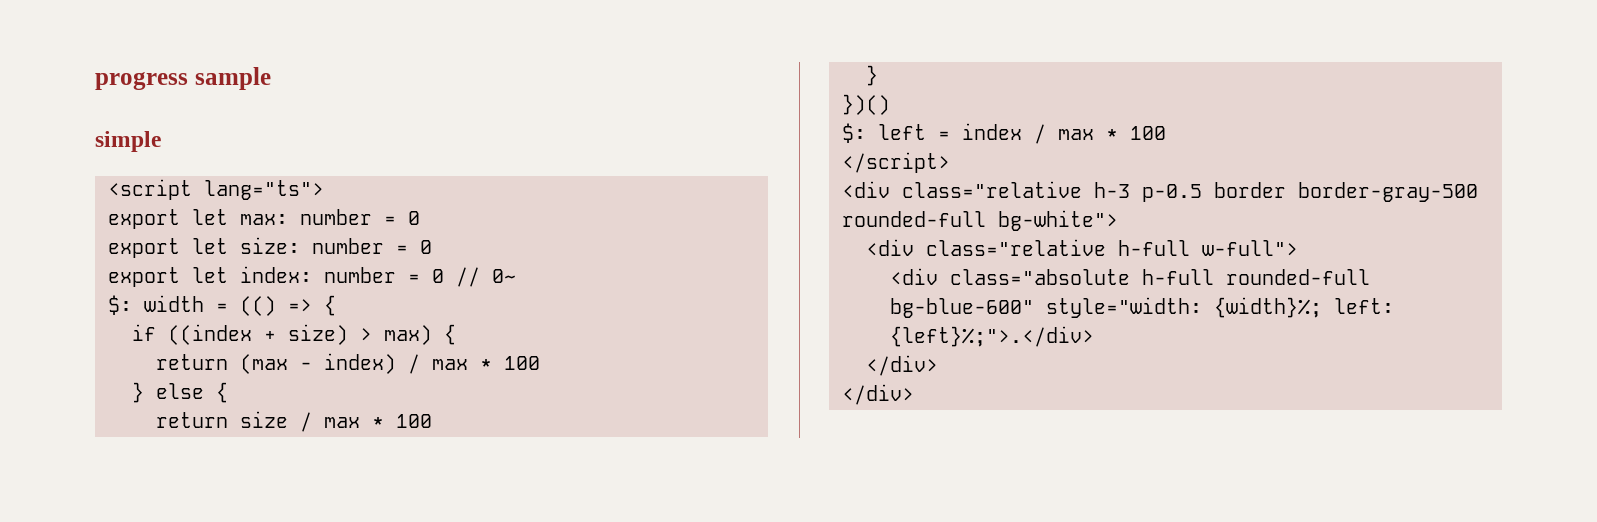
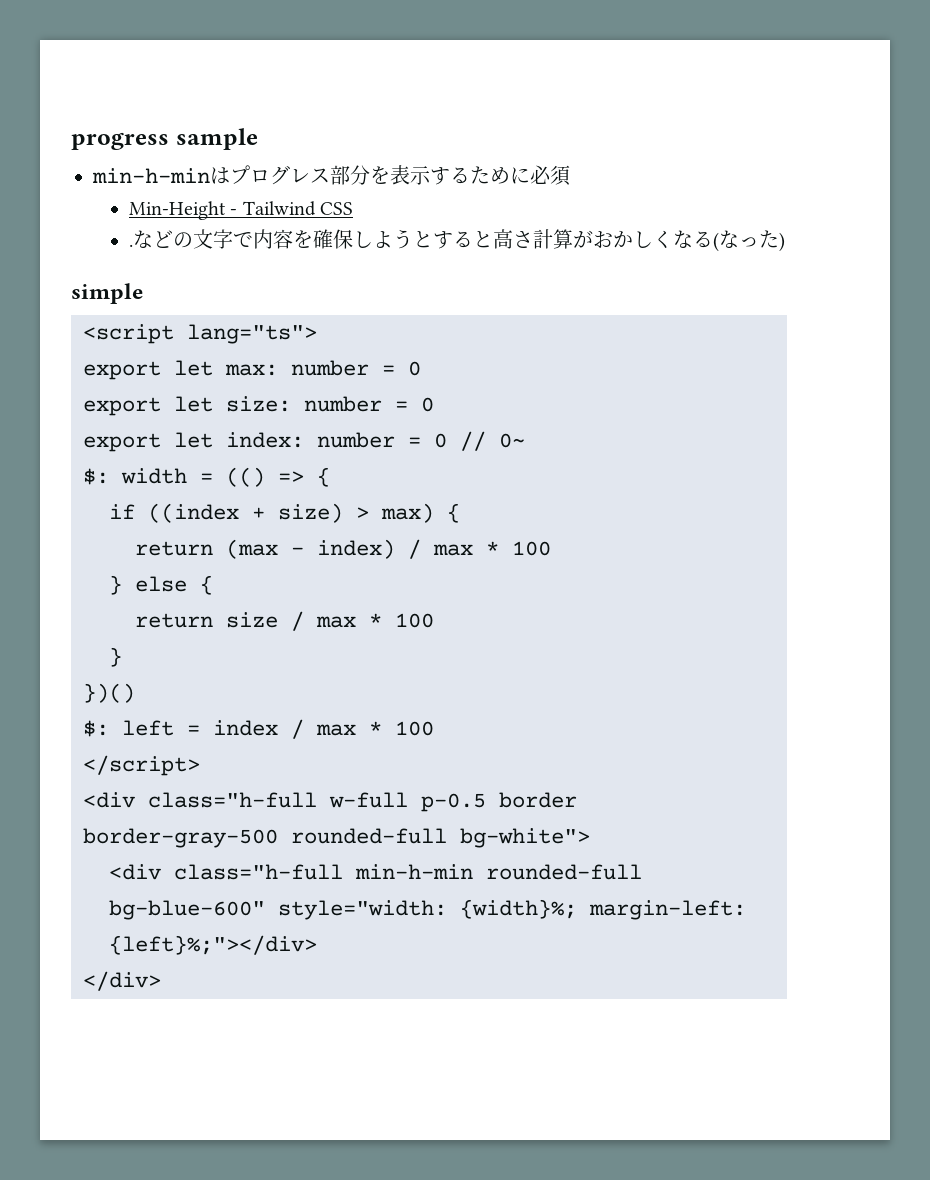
+ min-h-minはプログレス部分を表示するために必須
+ Min-Height - Tailwind CSS
+ .などの文字で内容を確保しようとすると高さ計算がおかしくなる(なった)
- <div class="relative h-3 p-0.5 border border-gray-500 rounded-full bg-white">
+ <div class="h-full w-full p-0.5 border border-gray-500 rounded-full bg-white">
- <div class="relative h-full w-full">
- <div class="absolute h-full rounded-full bg-blue-600" style="width: {width}%; left: {left}%;">.</div>
- </div>
+ <div class="h-full min-h-min rounded-full bg-blue-600" style="width: {width}%; margin-left: {left}%;"></div>

